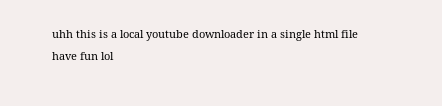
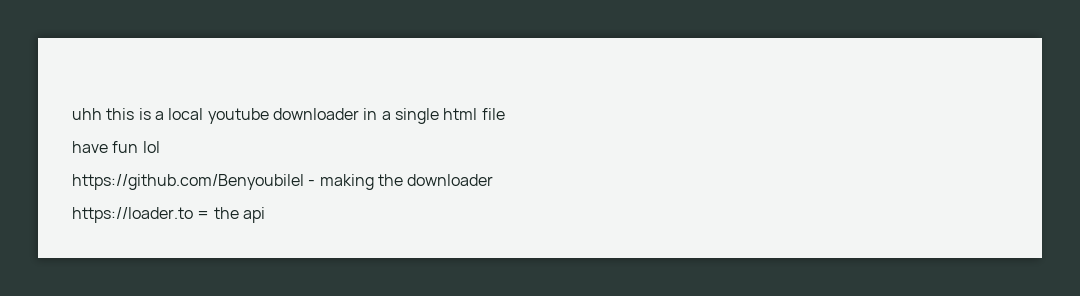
+ https://github.com/Benyoubilel - making the downloader
+ https://loader.to = the api

